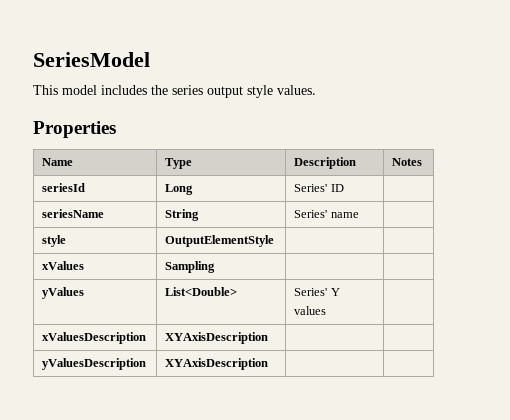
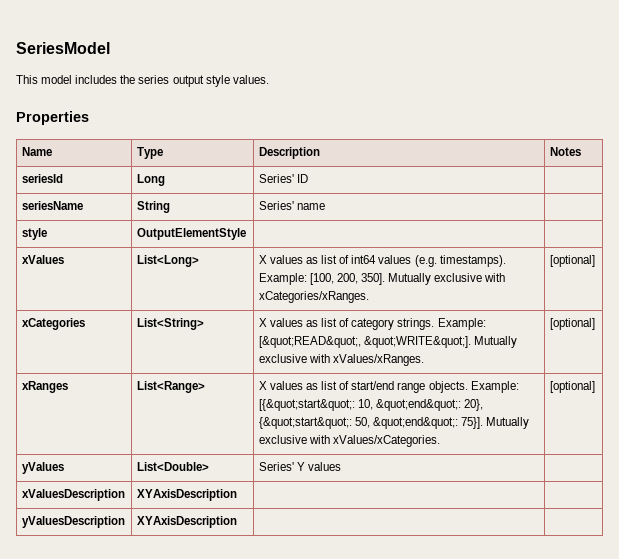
- xValues | Sampling | |
+ xValues | List<Long> | X values as list of int64 values (e.g. timestamps). Example: [100, 200, 350]. Mutually exclusive with xCategories/xRanges. | [optional]
+ xCategories | List<String> | X values as list of category strings. Example: [&quot;READ&quot;, &quot;WRITE&quot;]. Mutually exclusive with xValues/xRanges. | [optional]
+ xRanges | List<Range> | X values as list of start/end range objects. Example: [{&quot;start&quot;: 10, &quot;end&quot;: 20}, {&quot;start&quot;: 50, &quot;end&quot;: 75}]. Mutually exclusive with xValues/xCategories. | [optional]

